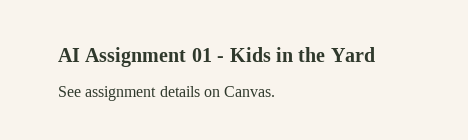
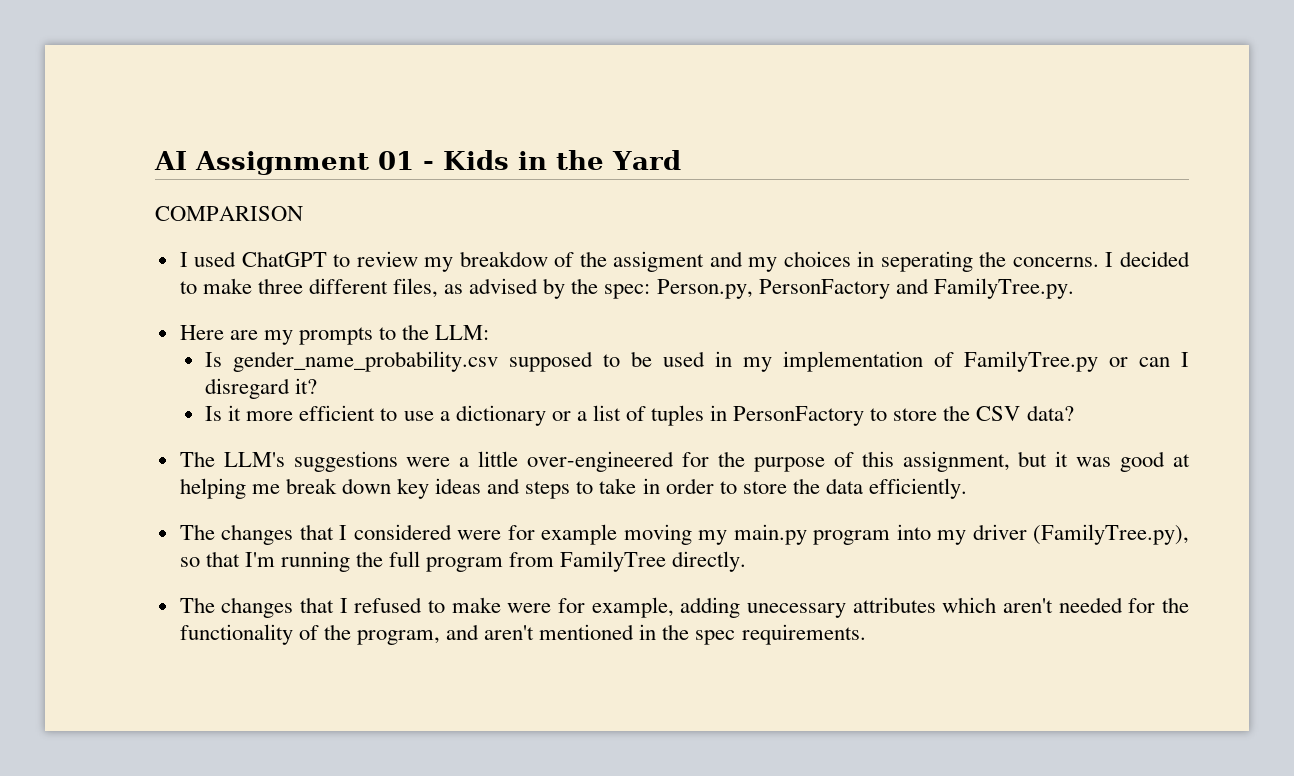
- See assignment details on Canvas.
+ COMPARISON
+ I used ChatGPT to review my breakdow of the assigment and my choices in seperating the concerns. I decided to make three different files, as advised by the spec: Person.py, PersonFactory and FamilyTree.py.
+ Here are my prompts to the LLM:
+ Is gender_name_probability.csv supposed to be used in my implementation of FamilyTree.py or can I disregard it?
+ Is it more efficient to use a dictionary or a list of tuples in PersonFactory to store the CSV data?
+ The LLM's suggestions were a little over-engineered for the purpose of this assignment, but it was good at helping me break down key ideas and steps to take in order to store the data efficiently.
+ The changes that I considered were for example moving my main.py program into my driver (FamilyTree.py), so that I'm running the full program from FamilyTree directly.
+ The changes that I refused to make were for example, adding unecessary attributes which aren't needed for the functionality of the program, and aren't mentioned in the spec requirements.

